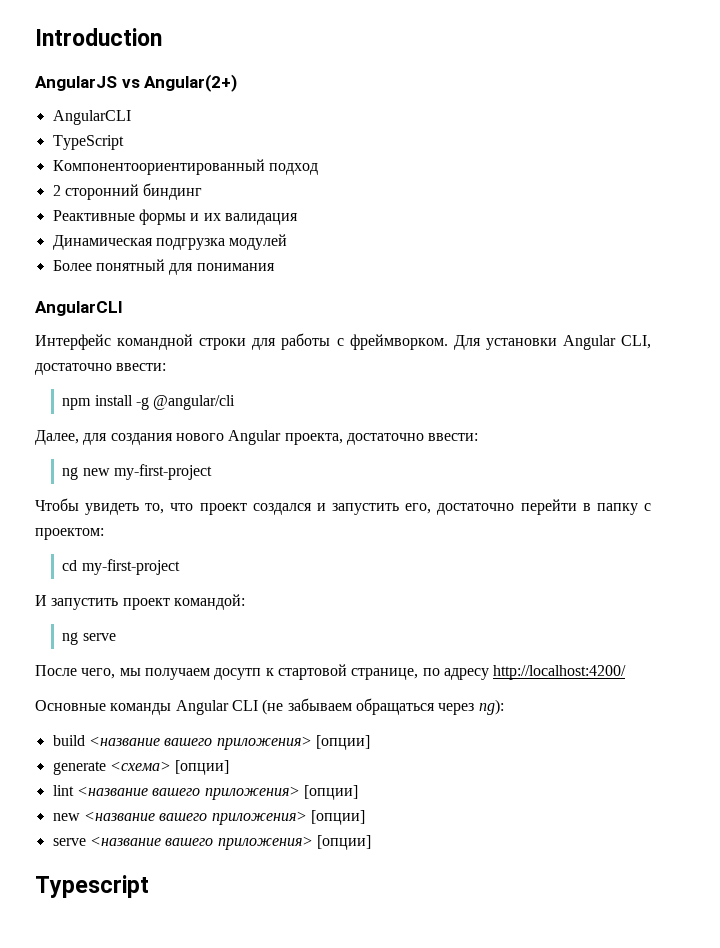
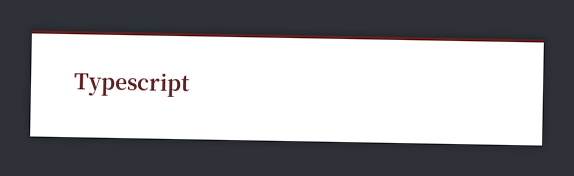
- Introduction
- AngularJS vs Angular(2+)
- AngularCLI
- TypeScript
- Компонентоориентированный подход
- 2 сторонний биндинг
- Реактивные формы и их валидация
- Динамическая подгрузка модулей
- Более понятный для понимания
- AngularCLI
- Интерфейс командной строки для работы с фреймворком. Для установки Angular CLI, достаточно ввести:
- npm install -g @angular/cli
- Далее, для создания нового Angular проекта, достаточно ввести:
- ng new my-first-project
- Чтобы увидеть то, что проект создался и запустить его, достаточно перейти в папку с проектом:
- cd my-first-project
- И запустить проект командой:
- ng serve
- После чего, мы получаем досутп к стартовой странице, по адресу http://localhost:4200/
- Основные команды Angular CLI (не забываем обращаться через ng):
- build <название вашего приложения> [опции]
- generate <схема> [опции]
- lint <название вашего приложения> [опции]
- new <название вашего приложения> [опции]
- serve <название вашего приложения> [опции]

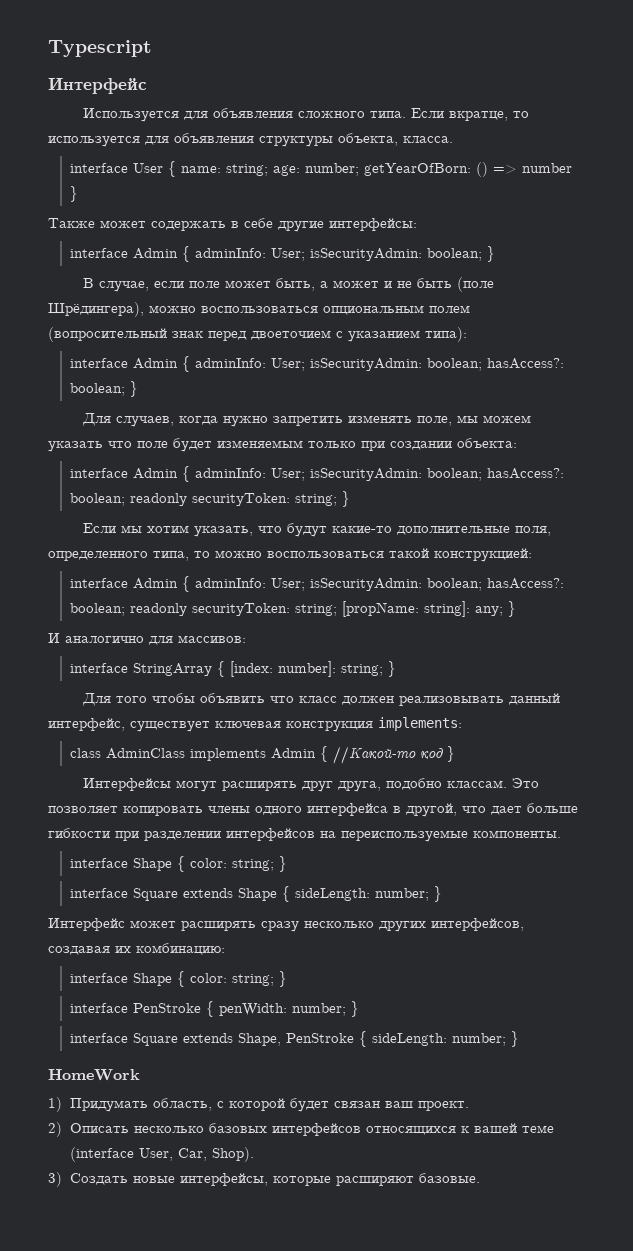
  Typescript
+ Интерфейс
+ Используется для объявления сложного типа. Если вкратце, то используется для объявления структуры объекта, класса.
+ interface User { name: string; age: number; getYearOfBorn: () => number }
+ Также может содержать в себе другие интерфейсы:
+ interface Admin { adminInfo: User; isSecurityAdmin: boolean; }
+ В случае, если поле может быть, а может и не быть (поле Шрёдингера), можно воспользоваться опциональным полем (вопросительный знак перед двоеточием с указанием типа):
+ interface Admin { adminInfo: User; isSecurityAdmin: boolean; hasAccess?: boolean; }
+ Для случаев, когда нужно запретить изменять поле, мы можем указать что поле будет изменяемым только при создании объекта:
+ interface Admin { adminInfo: User; isSecurityAdmin: boolean; hasAccess?: boolean; readonly securityToken: string; }
+ Если мы хотим указать, что будут какие-то дополнительные поля, определенного типа, то можно воспользоваться такой конструкцией:
+ interface Admin { adminInfo: User; isSecurityAdmin: boolean; hasAccess?: boolean; readonly securityToken: string; [propName: string]: any; }
+ И аналогично для массивов:
+ interface StringArray { [index: number]: string; }
+ Для того чтобы объявить что класс должен реализовывать данный интерфейс, существует ключевая конструкция implements:
+ class AdminClass implements Admin { //Какой-то код }
+ Интерфейсы могут расширять друг друга, подобно классам. Это позволяет копировать члены одного интерфейса в другой, что дает больше гибкости при разделении интерфейсов на переиспользуемые компоненты.
+ interface Shape { color: string; }
+ interface Square extends Shape { sideLength: number; }
+ Интерфейс может расширять сразу несколько других интерфейсов, создавая их комбинацию:
+ interface Shape { color: string; }
+ interface PenStroke { penWidth: number; }
+ interface Square extends Shape, PenStroke { sideLength: number; }
+ HomeWork
+ 1) Придумать область, с которой будет связан ваш проект.
+ 2) Описать несколько базовых интерфейсов относящихся к вашей теме (interface User, Car, Shop).
+ 3) Создать новые интерфейсы, которые расширяют базовые.

